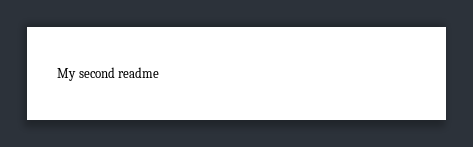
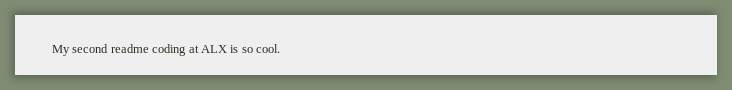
- My second readme
+ My second readme coding at ALX is so cool.

